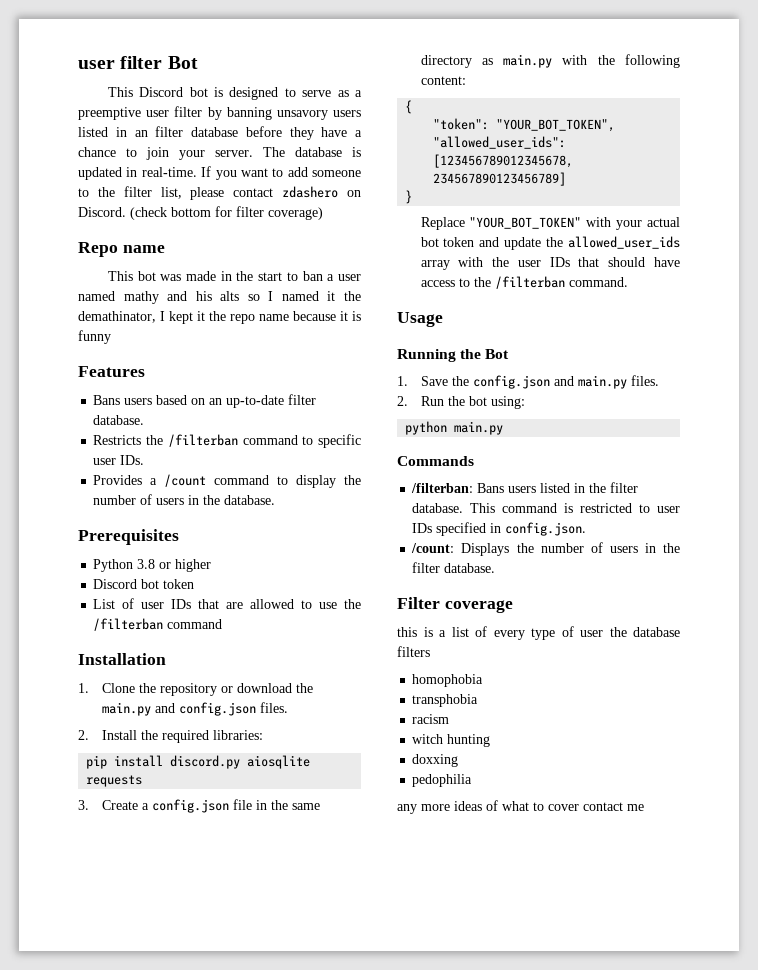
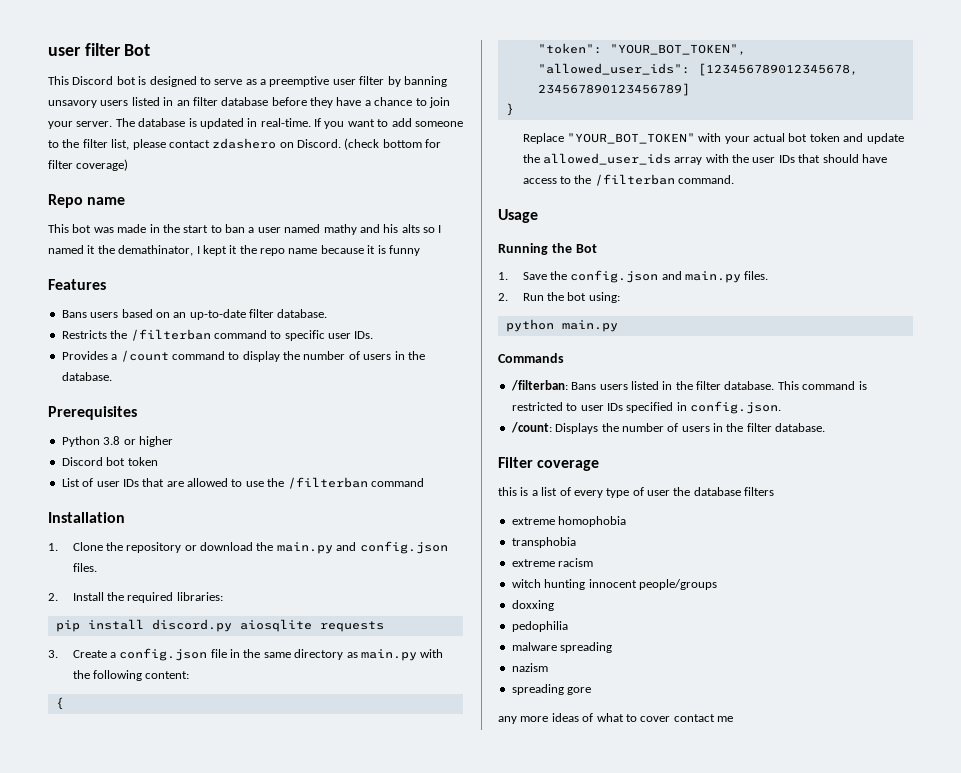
- homophobia
+ extreme homophobia
- racism
+ extreme racism
- witch hunting
+ witch hunting innocent people/groups
+ malware spreading
+ nazism
+ spreading gore

